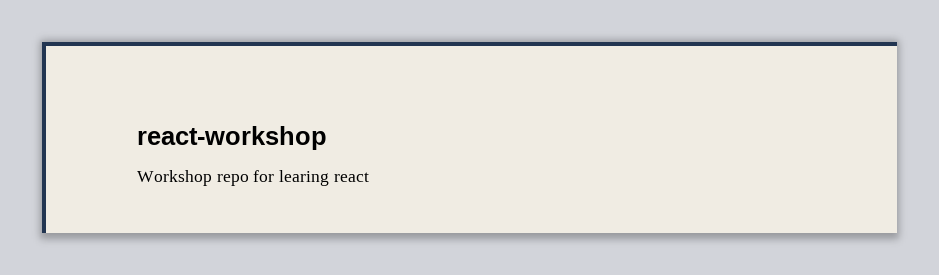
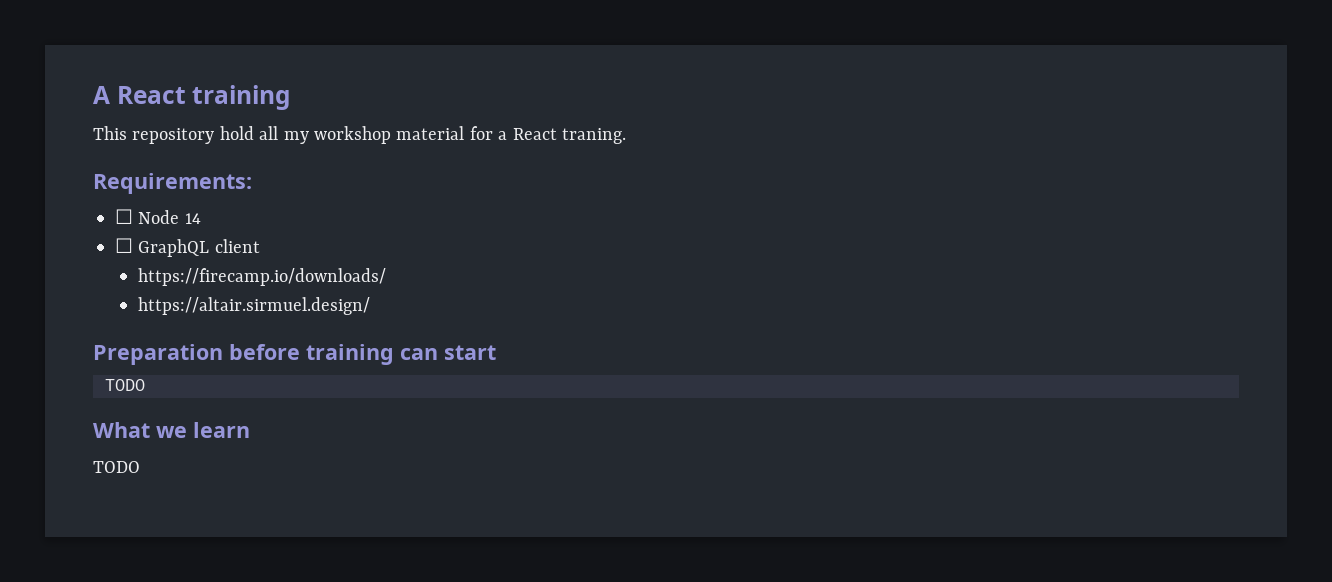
- react-workshop
- Workshop repo for learing react
+ A React training
+ This repository hold all my workshop material for a React traning.
+ Requirements:
+ ☐ Node 14
+ ☐ GraphQL client
+ https://firecamp.io/downloads/
+ https://altair.sirmuel.design/
+ Preparation before training can start
+ TODO
+ What we learn
+ TODO

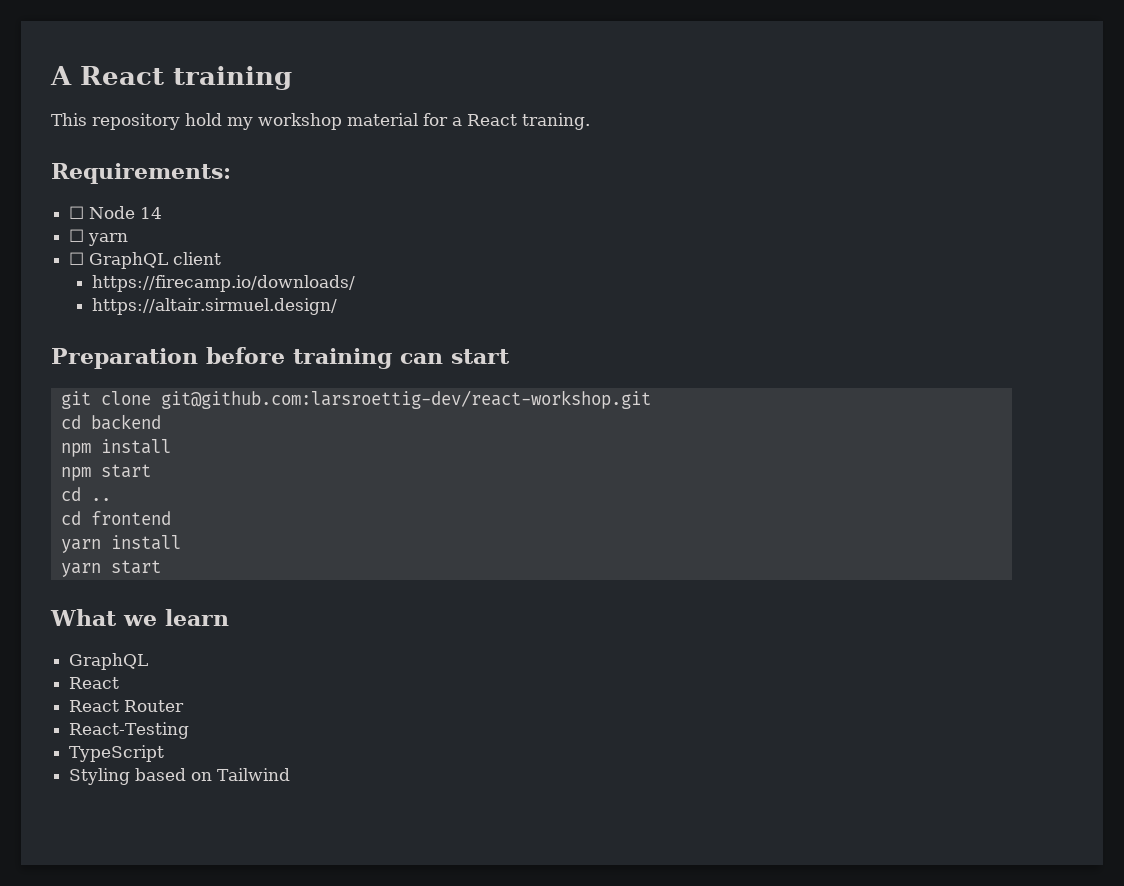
- This repository hold all my workshop material for a React traning.
+ This repository hold my workshop material for a React traning.
+ ☐ yarn
  Preparation before training can start
- TODO
+ git clone git@github.com:larsroettig-dev/react-workshop.git
+ cd backend
+ npm install
+ npm start
+ cd ..
+ cd frontend
+ yarn install
+ yarn start
  What we learn
- TODO
+ GraphQL
+ React
+ React Router
+ React-Testing
+ TypeScript
+ Styling based on Tailwind

